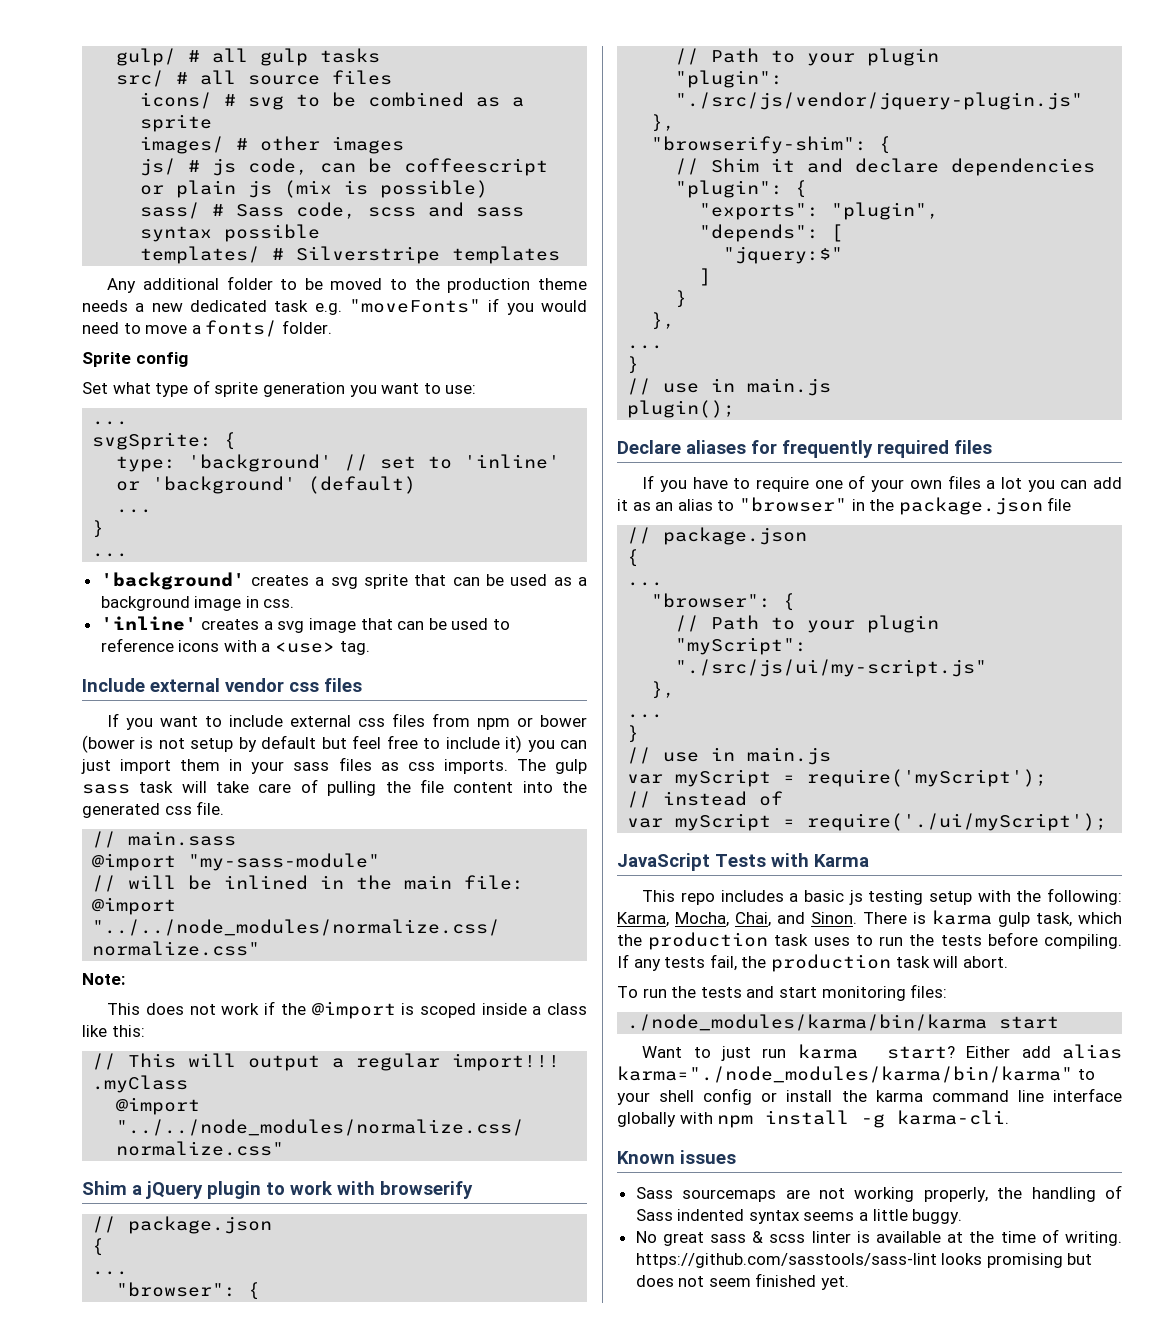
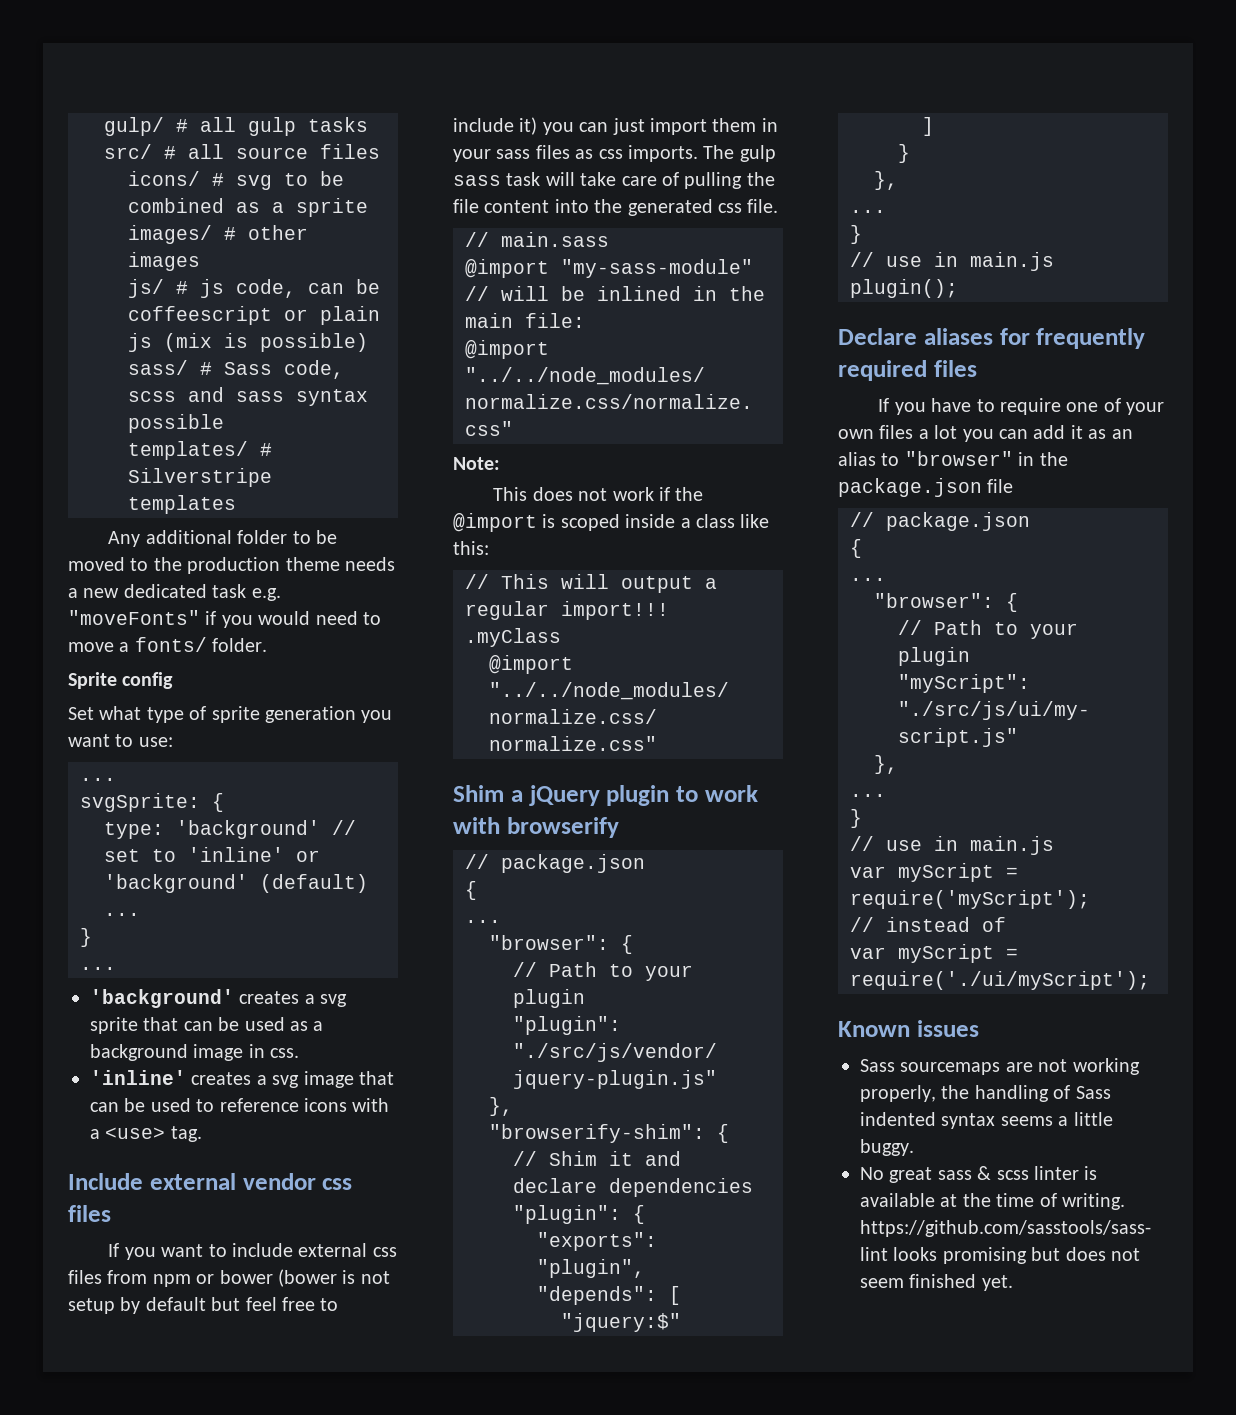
- JavaScript Tests with Karma
- This repo includes a basic js testing setup with the following: Karma, Mocha, Chai, and Sinon. There is karma gulp task, which the production task uses to run the tests before compiling. If any tests fail, the production task will abort.
- To run the tests and start monitoring files:
- ./node_modules/karma/bin/karma start
- Want to just run karma start? Either add alias karma="./node_modules/karma/bin/karma" to your shell config or install the karma command line interface globally with npm install -g karma-cli.

